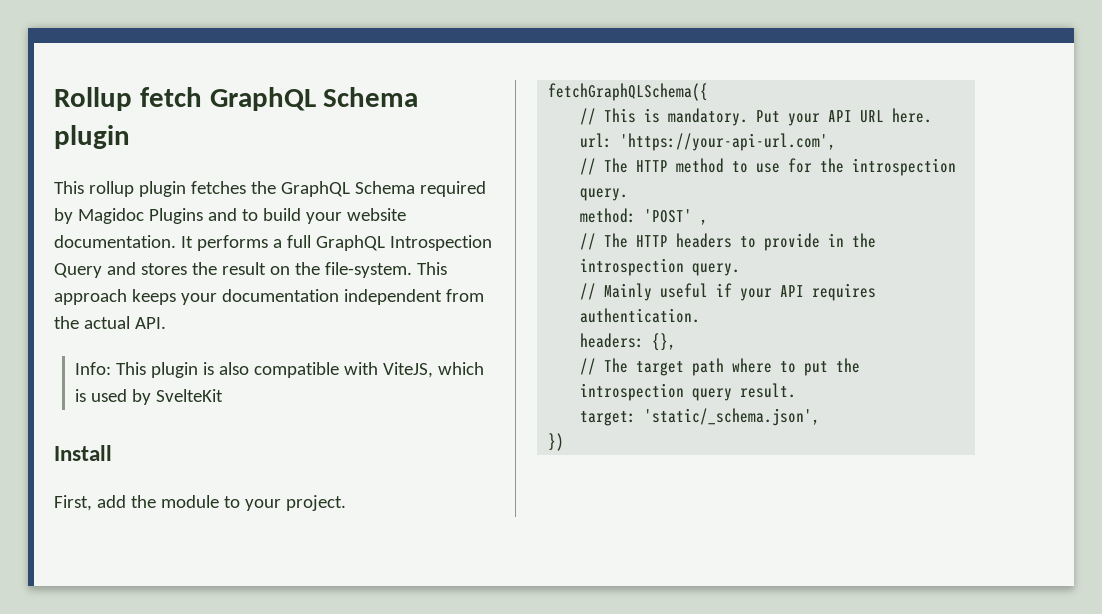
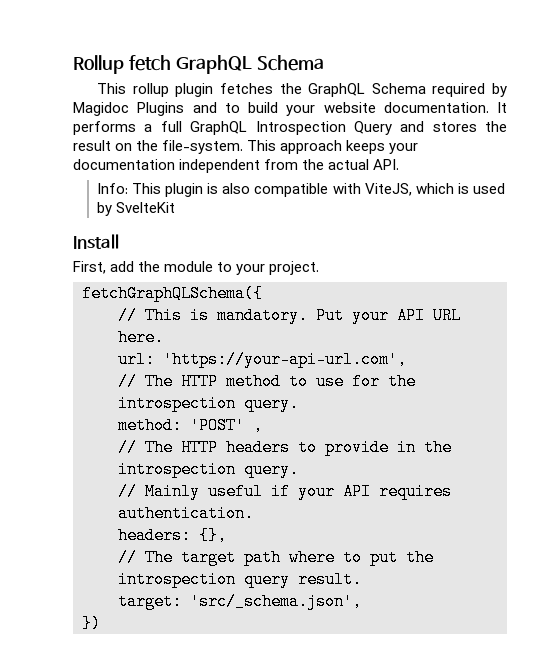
- Rollup fetch GraphQL Schema plugin
+ Rollup fetch GraphQL Schema
- target: 'static/_schema.json',
+ target: 'src/_schema.json',

